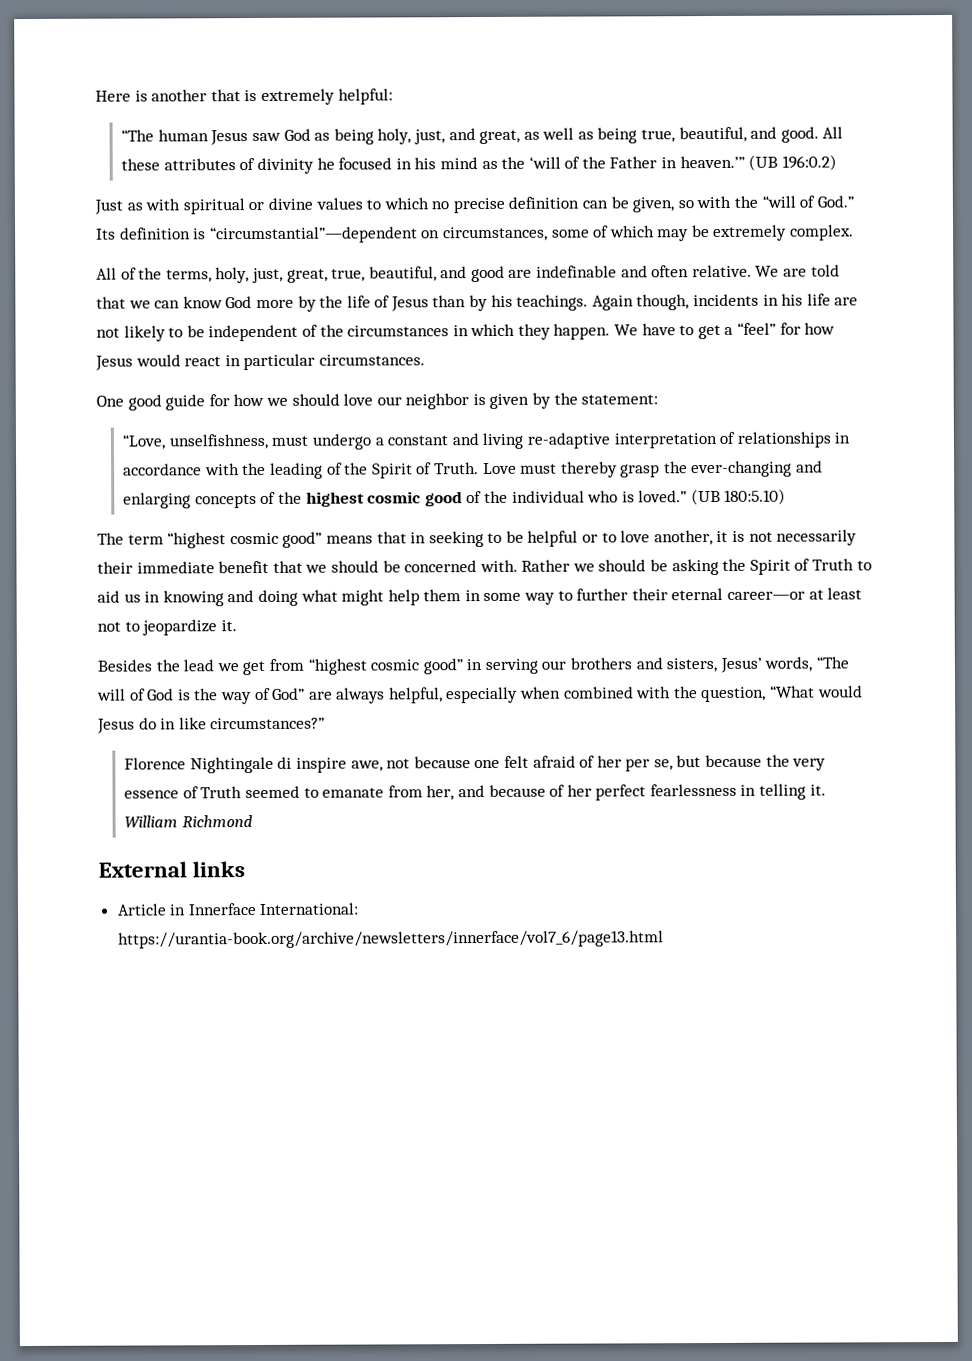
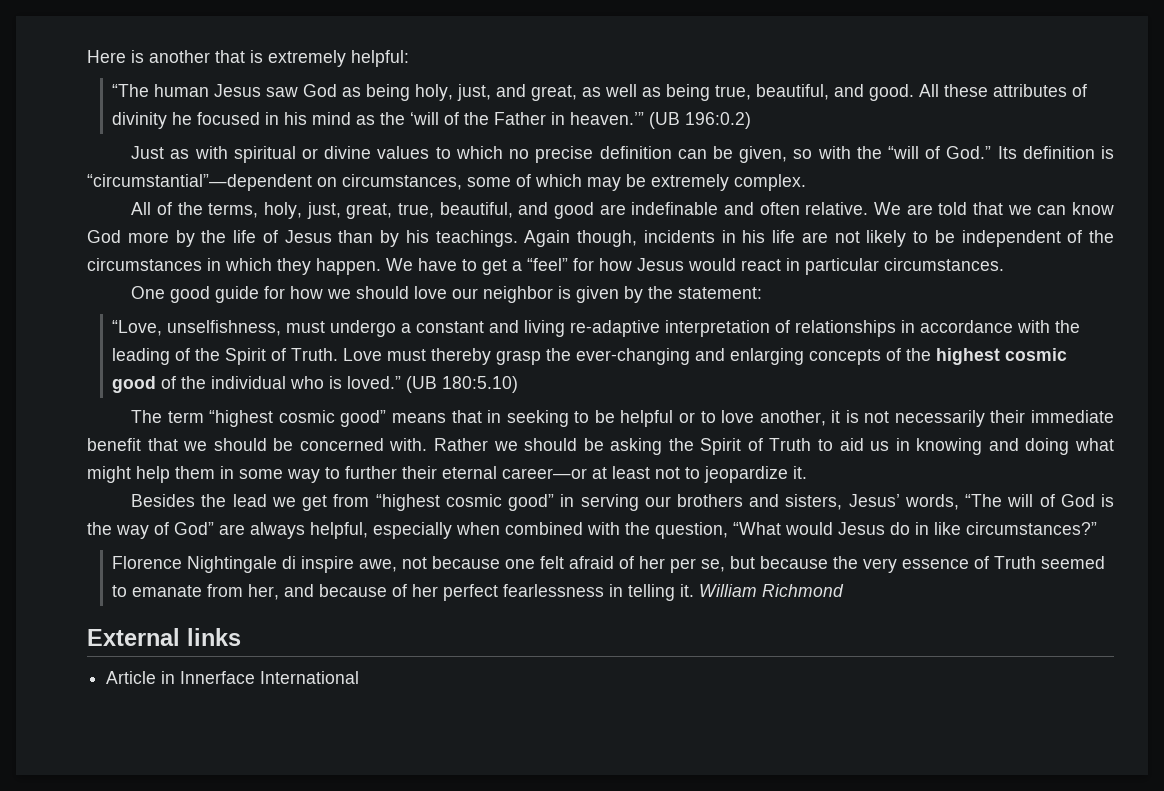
- Article in Innerface International: https://urantia-book.org/archive/newsletters/innerface/vol7_6/page13.html
+ Article in Innerface International

